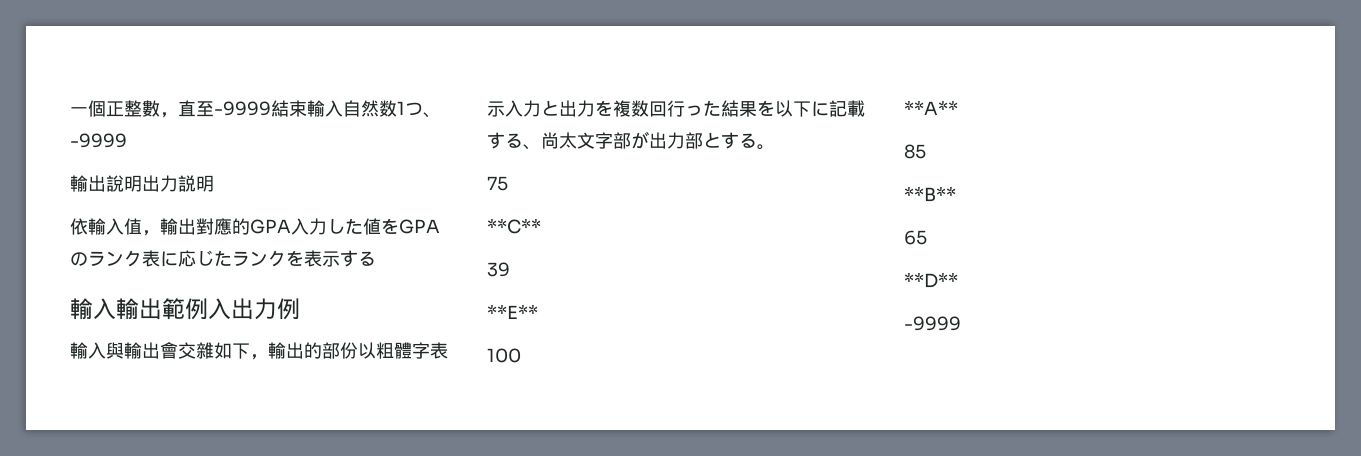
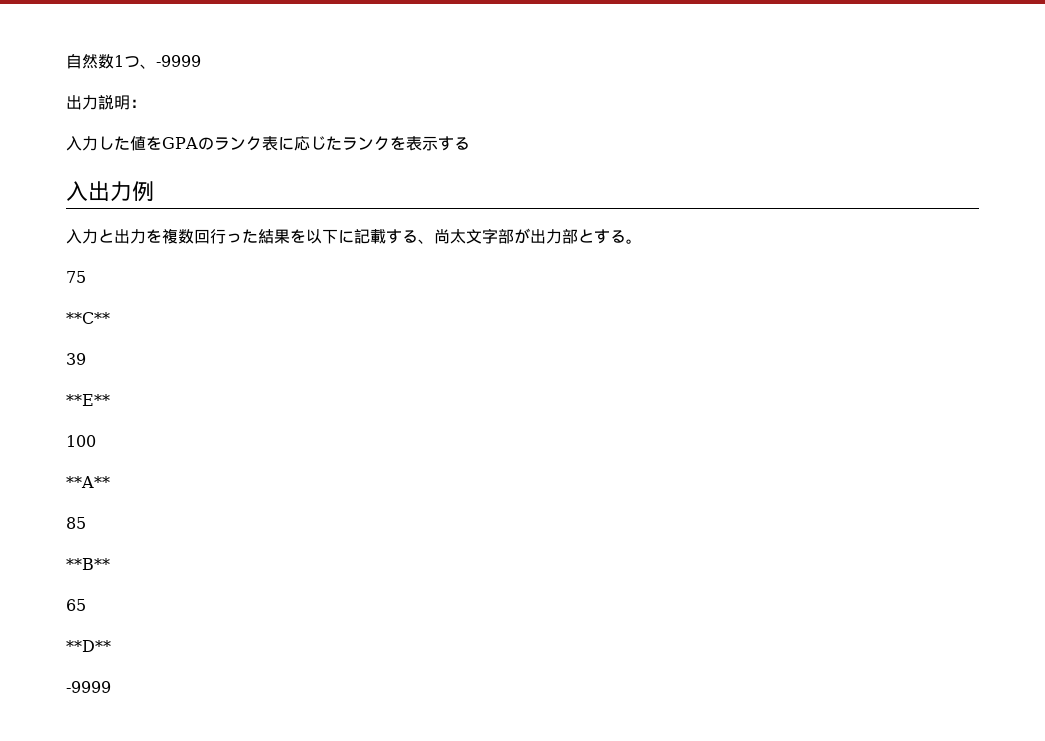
- 一個正整數，直至-9999結束輸入自然数1つ、-9999
+ 自然数1つ、-9999
- 輸出說明出力説明
- 依輸入值，輸出對應的GPA入力した値をGPAのランク表に応じたランクを表示する
+ 出力説明：
+ 入力した値をGPAのランク表に応じたランクを表示する
- 輸入輸出範例入出力例
+ 入出力例
- 輸入與輸出會交雜如下，輸出的部份以粗體字表示入力と出力を複数回行った結果を以下に記載する、尚太文字部が出力部とする。
+ 入力と出力を複数回行った結果を以下に記載する、尚太文字部が出力部とする。

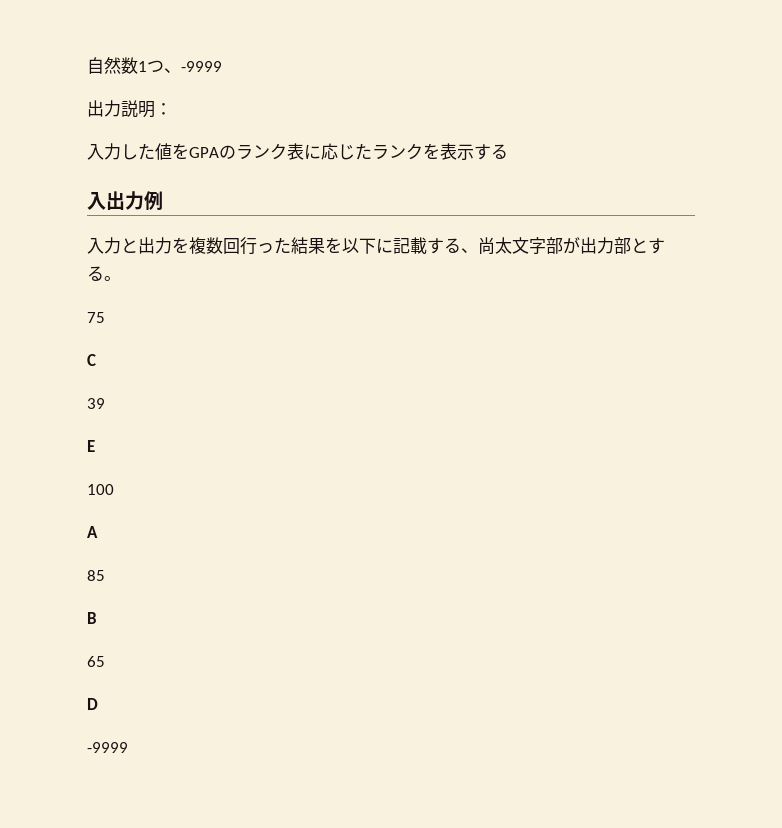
- **C**
+ C
- **E**
+ E
- **A**
+ A
- **B**
+ B
- **D**
+ D

